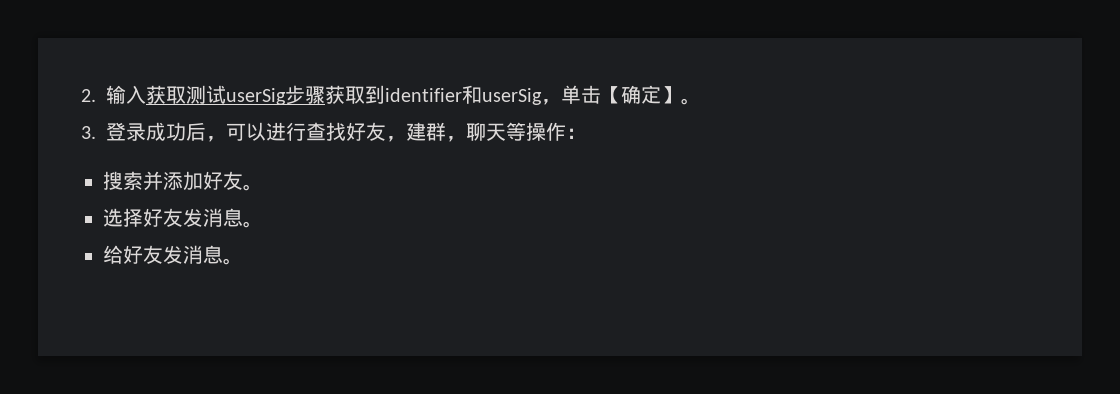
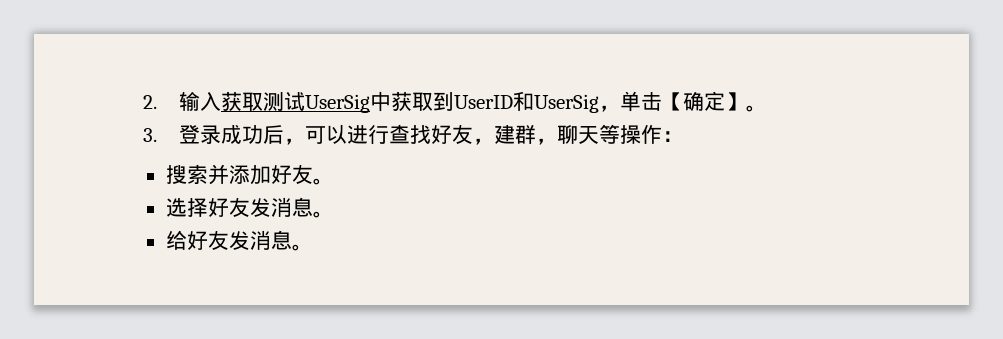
- 2.输入获取测试userSig步骤获取到identifier和userSig，单击【确定】。
+ 2.输入获取测试UserSig中获取到UserID和UserSig，单击【确定】。

